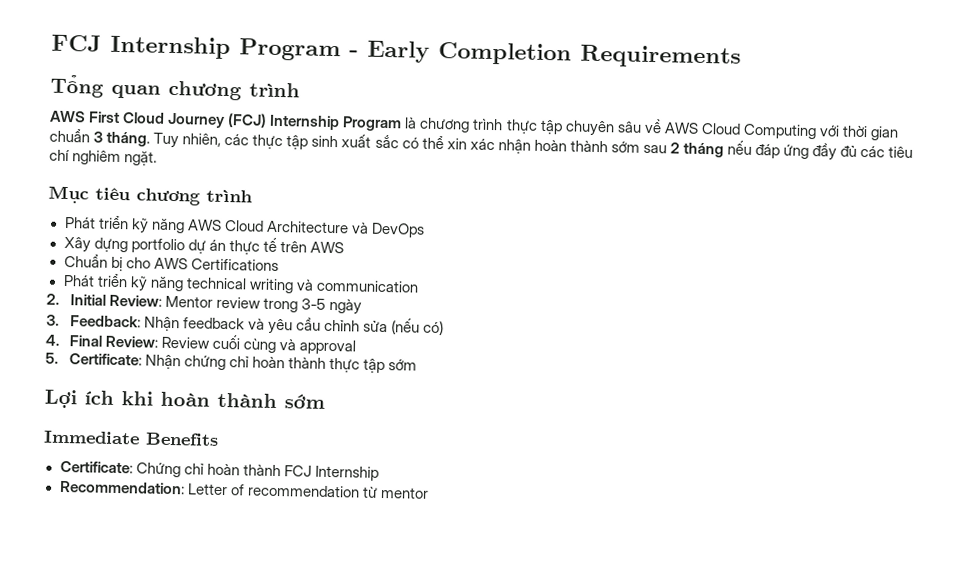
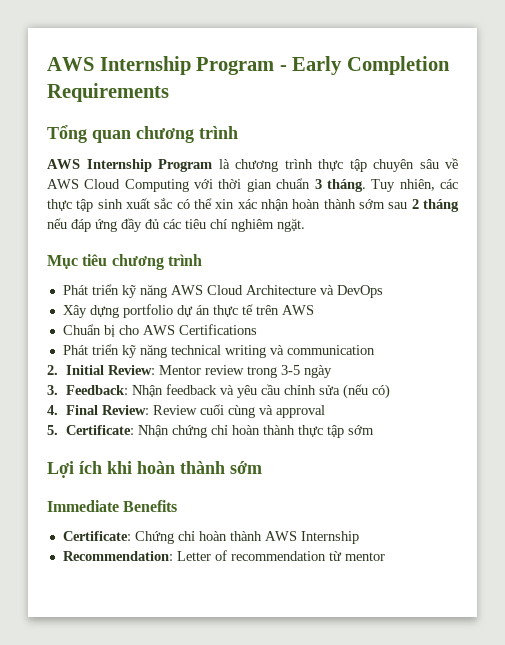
- FCJ Internship Program - Early Completion Requirements
+ AWS Internship Program - Early Completion Requirements
- AWS First Cloud Journey (FCJ) Internship Program là chương trình thực tập chuyên sâu về AWS Cloud Computing với thời gian chuẩn 3 tháng.
+ AWS Internship Program là chương trình thực tập chuyên sâu về AWS Cloud Computing với thời gian chuẩn 3 tháng.
- Certificate: Chứng chỉ hoàn thành FCJ Internship
+ Certificate: Chứng chỉ hoàn thành AWS Internship

